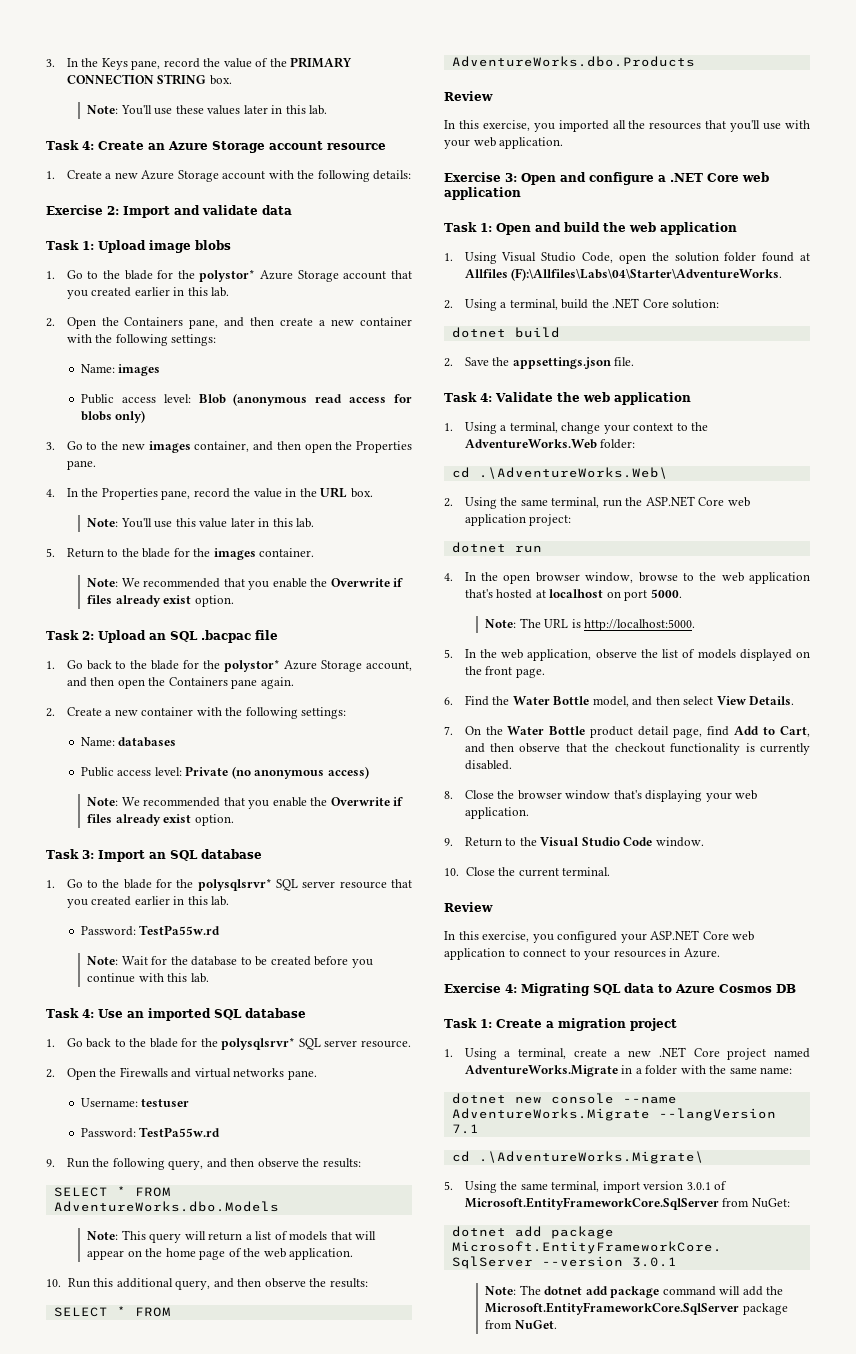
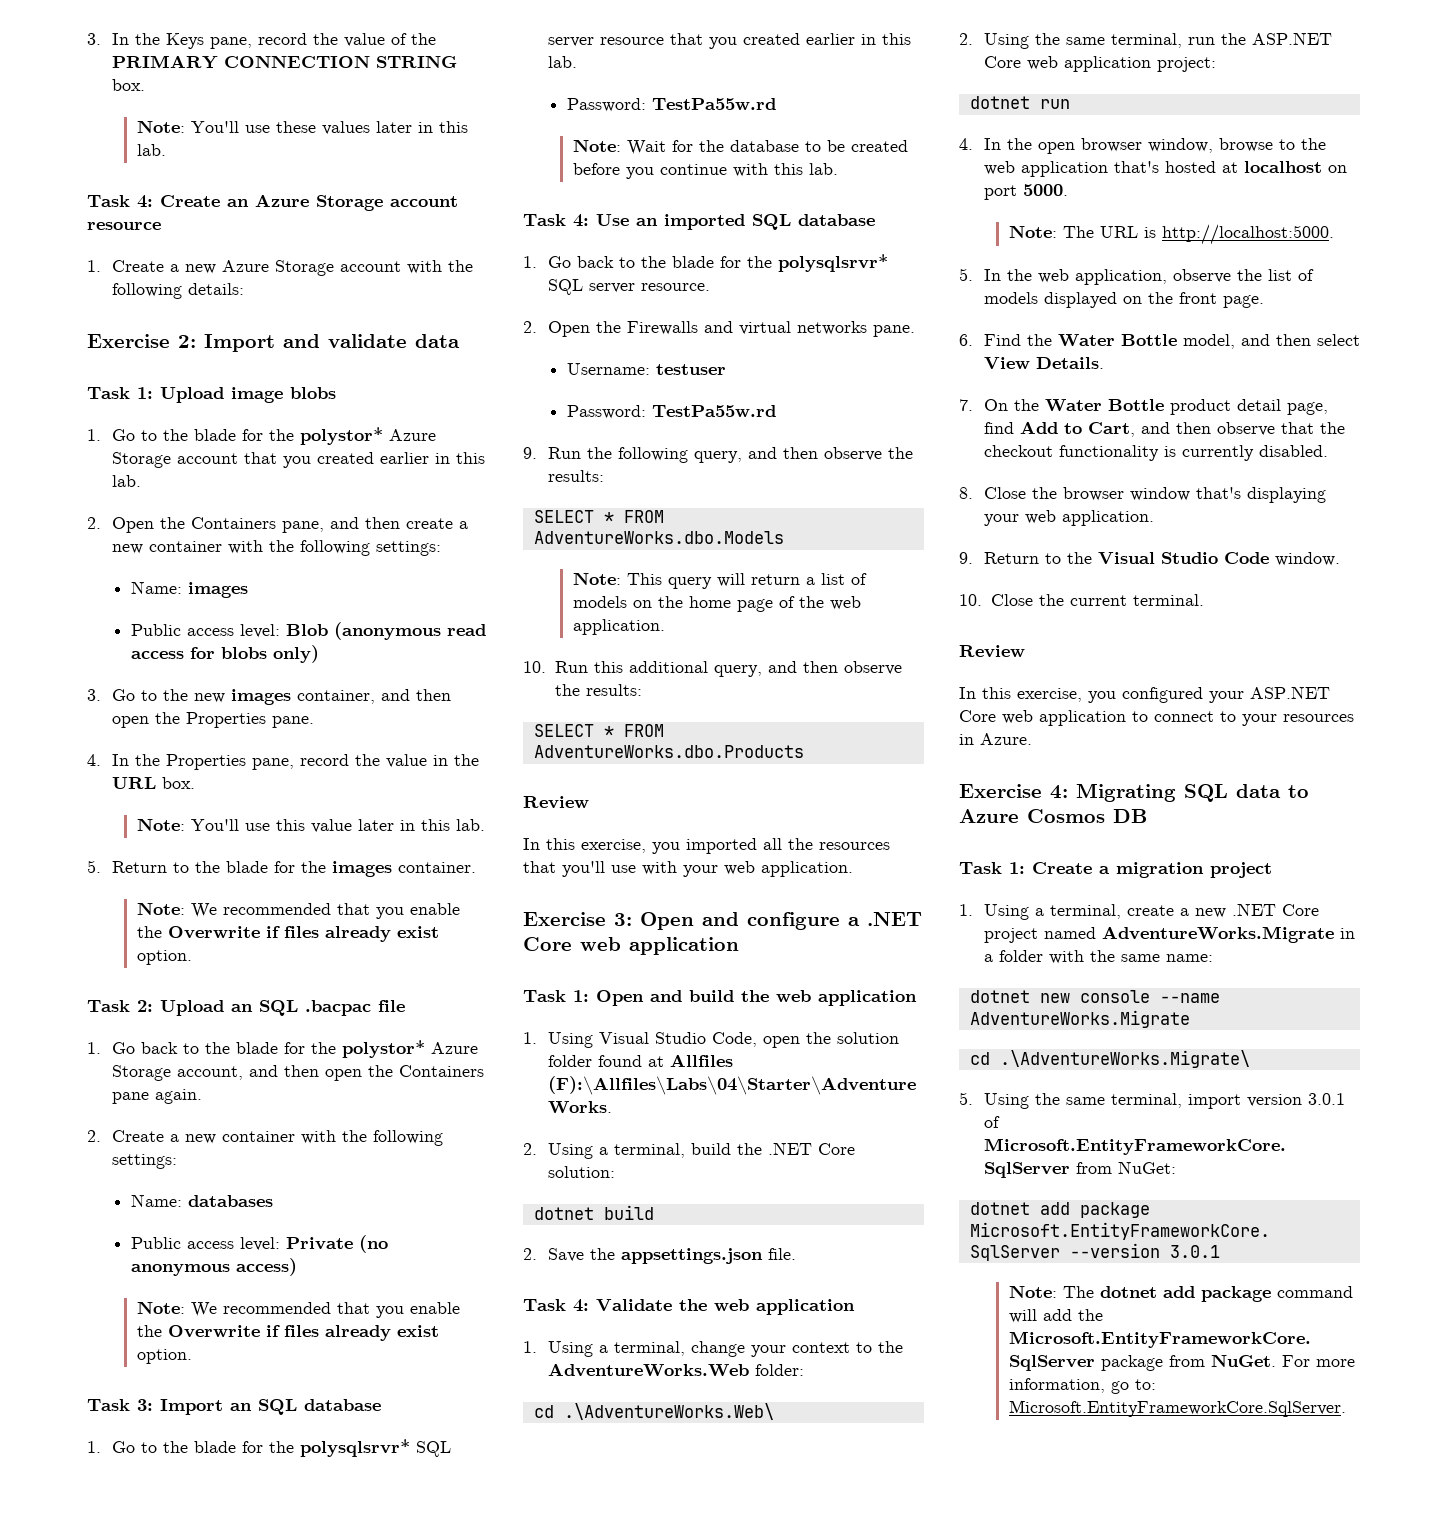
- Note: This query will return a list of models that will appear on the home page of the web application.
+ Note: This query will return a list of models on the home page of the web application.
- dotnet new console --name AdventureWorks.Migrate --langVersion 7.1
+ dotnet new console --name AdventureWorks.Migrate
+ For more information, go to: Microsoft.EntityFrameworkCore.SqlServer.

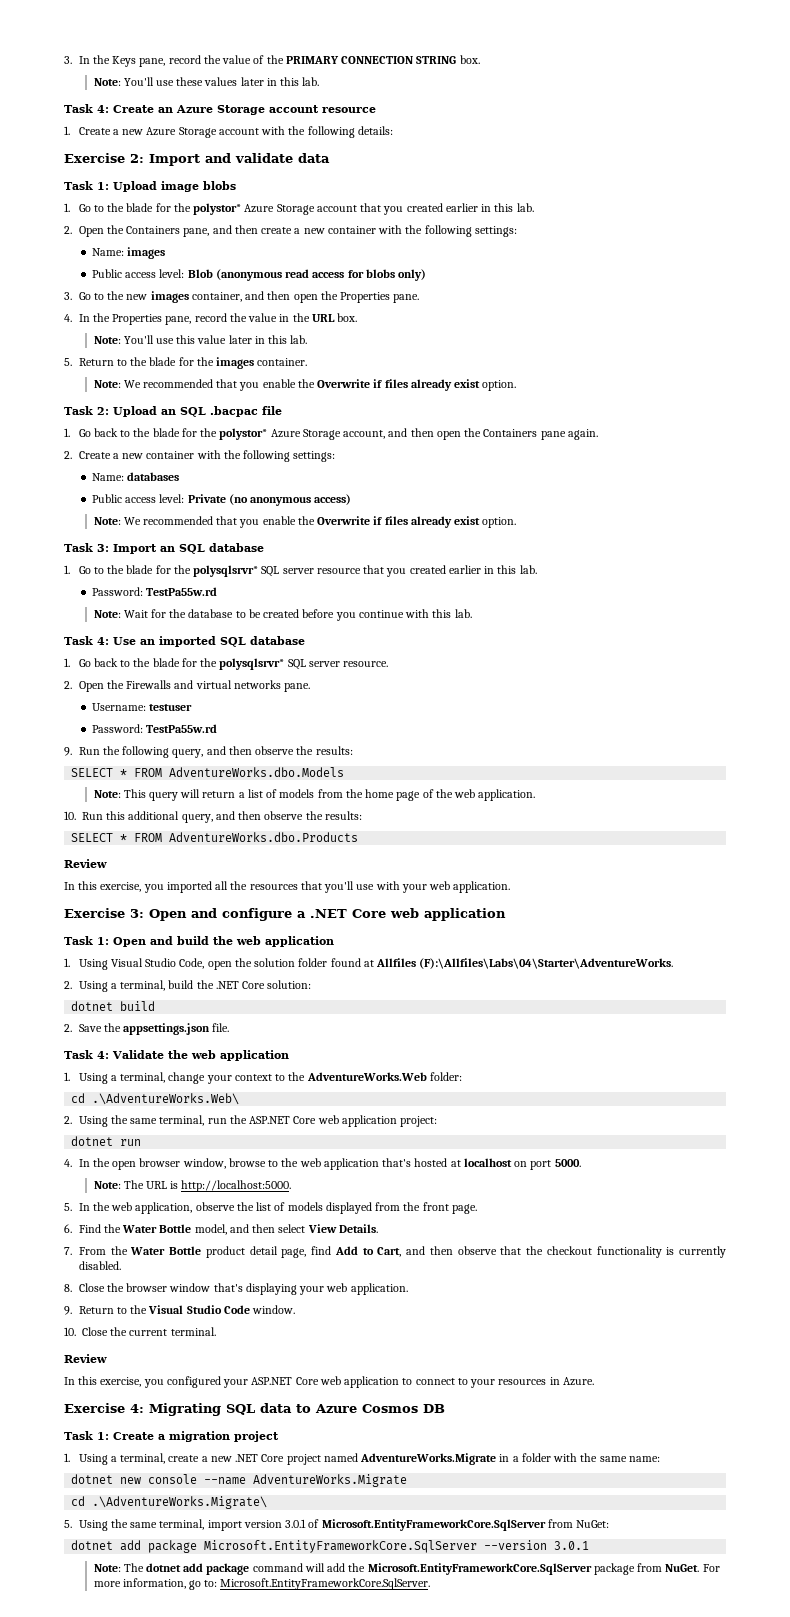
- Note: This query will return a list of models on the home page of the web application.
+ Note: This query will return a list of models from the home page of the web application.
- 5. In the web application, observe the list of models displayed on the front page.
+ 5. In the web application, observe the list of models displayed from the front page.
- 7. On the Water Bottle product detail page, find Add to Cart, and then observe that the checkout functionality is currently disabled.
+ 7. From the Water Bottle product detail page, find Add to Cart, and then observe that the checkout functionality is currently disabled.

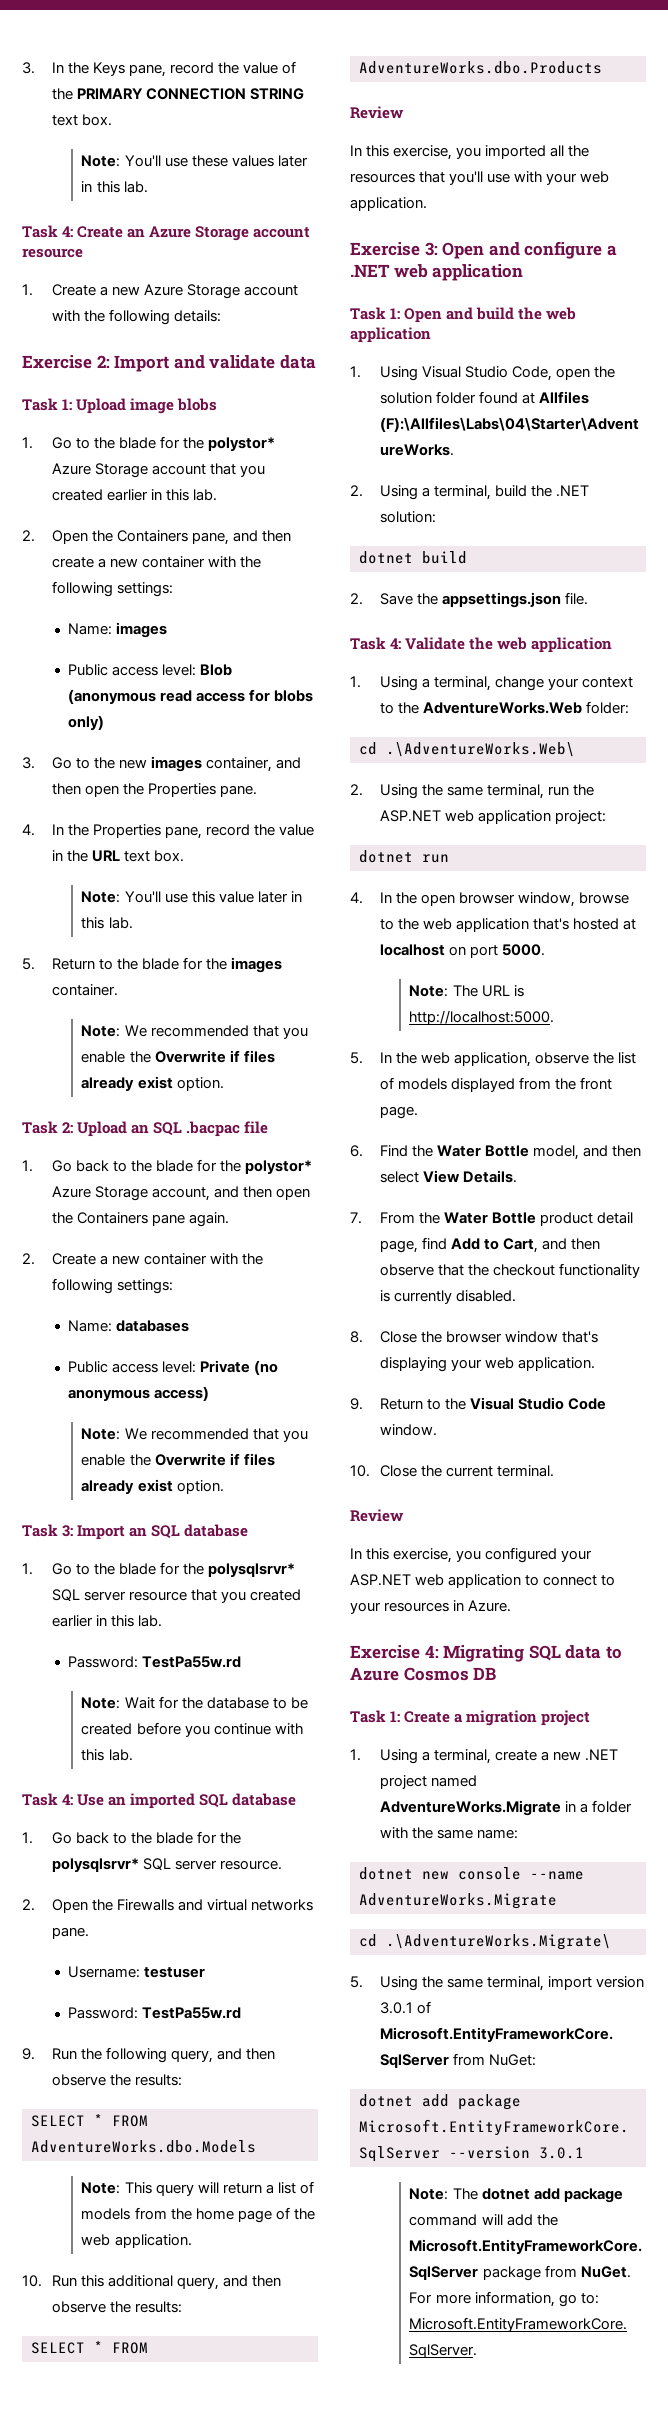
- 3. In the Keys pane, record the value of the PRIMARY CONNECTION STRING box.
+ 3. In the Keys pane, record the value of the PRIMARY CONNECTION STRING text box.
- 4. In the Properties pane, record the value in the URL box.
+ 4. In the Properties pane, record the value in the URL text box.
- Exercise 3: Open and configure a .NET Core web application
+ Exercise 3: Open and configure a .NET web application
- 2. Using a terminal, build the .NET Core solution:
+ 2. Using a terminal, build the .NET solution:
- 2. Using the same terminal, run the ASP.NET Core web application project:
+ 2. Using the same terminal, run the ASP.NET web application project:
- In this exercise, you configured your ASP.NET Core web application to connect to your resources in Azure.
+ In this exercise, you configured your ASP.NET web application to connect to your resources in Azure.
- 1. Using a terminal, create a new .NET Core project named AdventureWorks.Migrate in a folder with the same name:
+ 1. Using a terminal, create a new .NET project named AdventureWorks.Migrate in a folder with the same name:

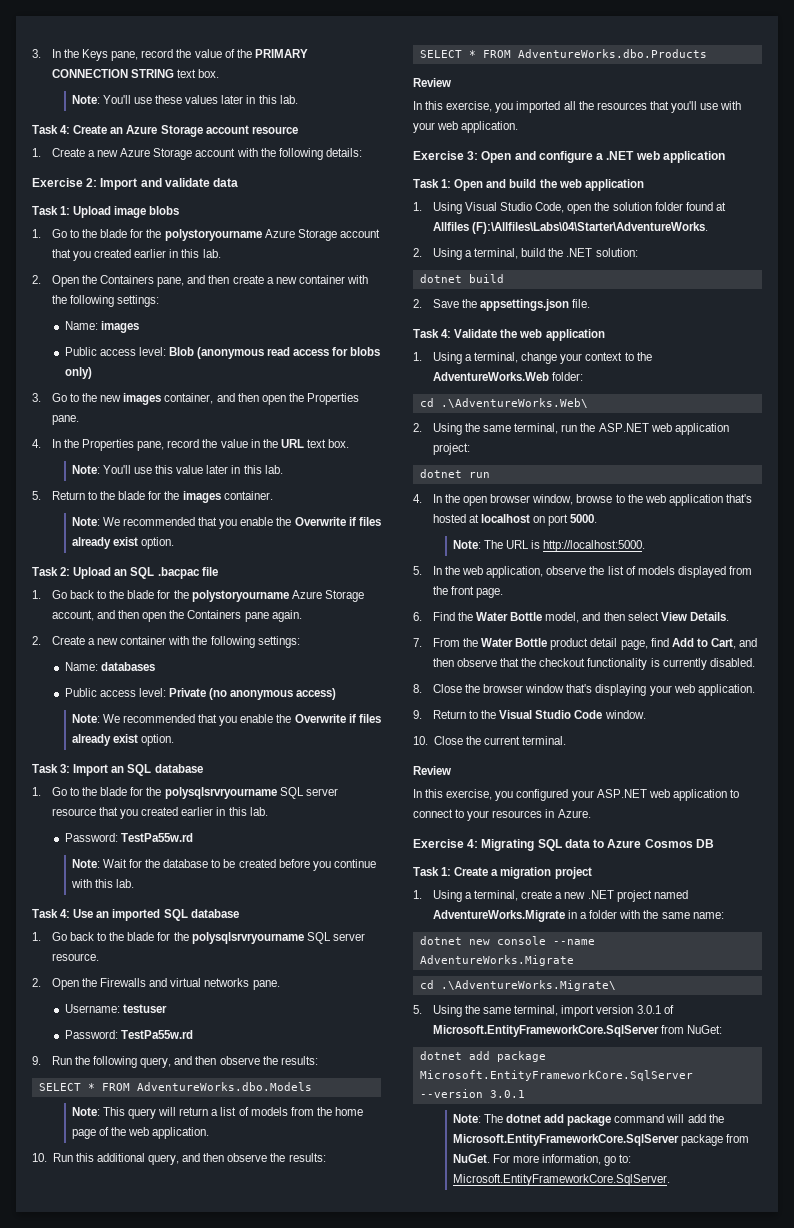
- 1. Go to the blade for the polystor* Azure Storage account that you created earlier in this lab.
+ 1. Go to the blade for the polystoryourname Azure Storage account that you created earlier in this lab.
- 1. Go back to the blade for the polystor* Azure Storage account, and then open the Containers pane again.
+ 1. Go back to the blade for the polystoryourname Azure Storage account, and then open the Containers pane again.
- 1. Go to the blade for the polysqlsrvr* SQL server resource that you created earlier in this lab.
+ 1. Go to the blade for the polysqlsrvryourname SQL server resource that you created earlier in this lab.
- 1. Go back to the blade for the polysqlsrvr* SQL server resource.
+ 1. Go back to the blade for the polysqlsrvryourname SQL server resource.

